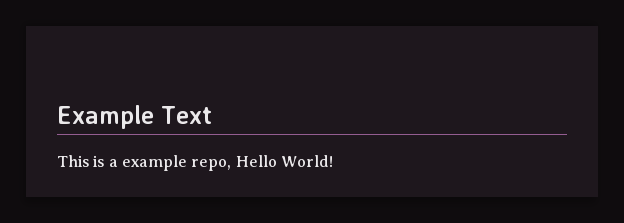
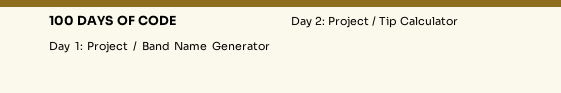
- Example Text
- This is a example repo, Hello World!
+ 100 DAYS OF CODE
+ Day 1: Project / Band Name Generator Day 2: Project / Tip Calculator

